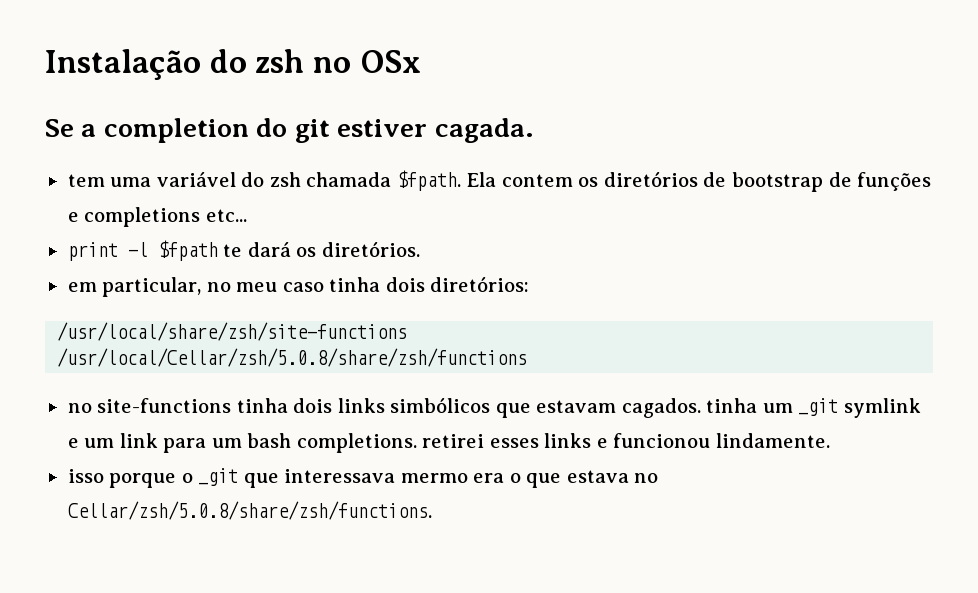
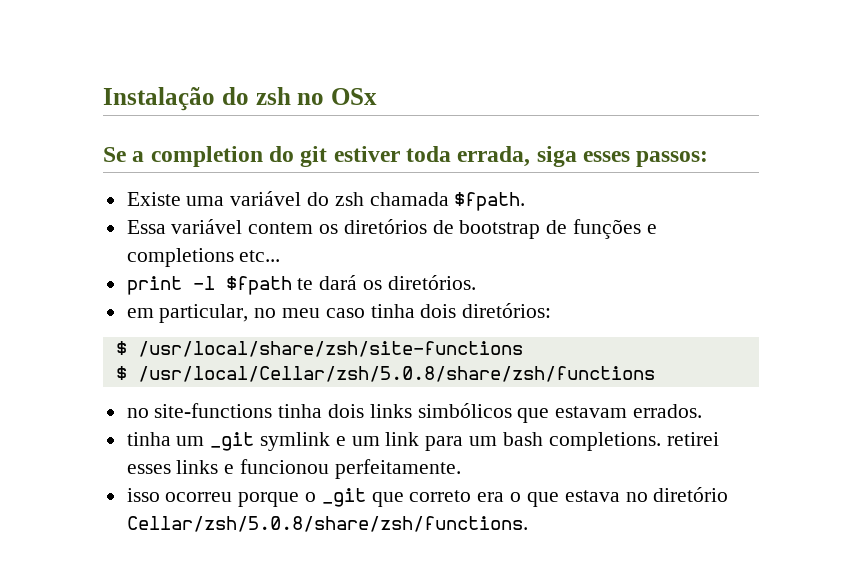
- Se a completion do git estiver cagada.
- tem uma variável do zsh chamada $fpath. Ela contem os diretórios de bootstrap de funções e completions etc...
+ Se a completion do git estiver toda errada, siga esses passos:
+ Existe uma variável do zsh chamada $fpath.
+ Essa variável contem os diretórios de bootstrap de funções e completions etc...
- /usr/local/share/zsh/site-functions
+ $ /usr/local/share/zsh/site-functions
- /usr/local/Cellar/zsh/5.0.8/share/zsh/functions
+ $ /usr/local/Cellar/zsh/5.0.8/share/zsh/functions
- no site-functions tinha dois links simbólicos que estavam cagados. tinha um _git symlink e um link para um bash completions. retirei esses links e funcionou lindamente.
+ no site-functions tinha dois links simbólicos que estavam errados.
+ tinha um _git symlink e um link para um bash completions. retirei esses links e funcionou perfeitamente.
- isso porque o _git que interessava mermo era o que estava no Cellar/zsh/5.0.8/share/zsh/functions.
+ isso ocorreu porque o _git que correto era o que estava no diretório Cellar/zsh/5.0.8/share/zsh/functions.

